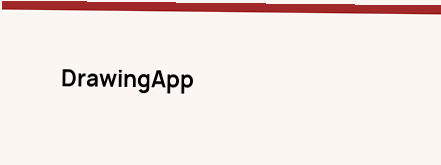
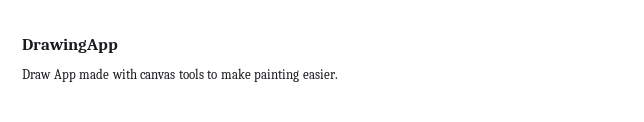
+ Draw App made with canvas tools to make painting easier.

